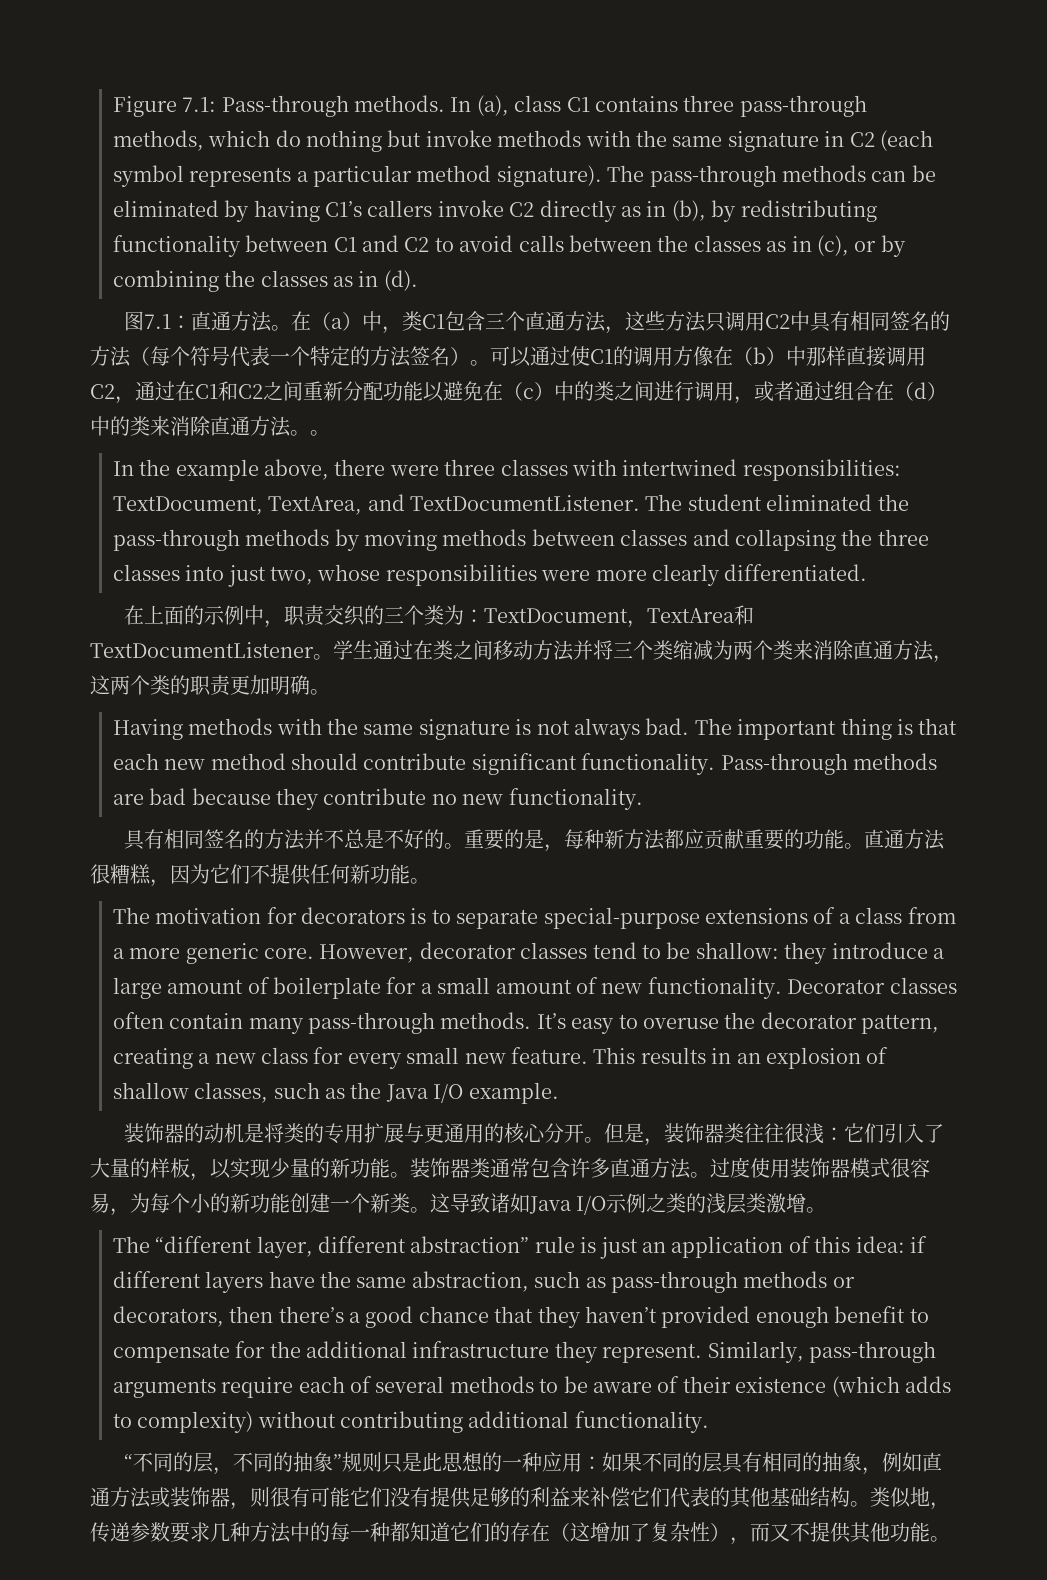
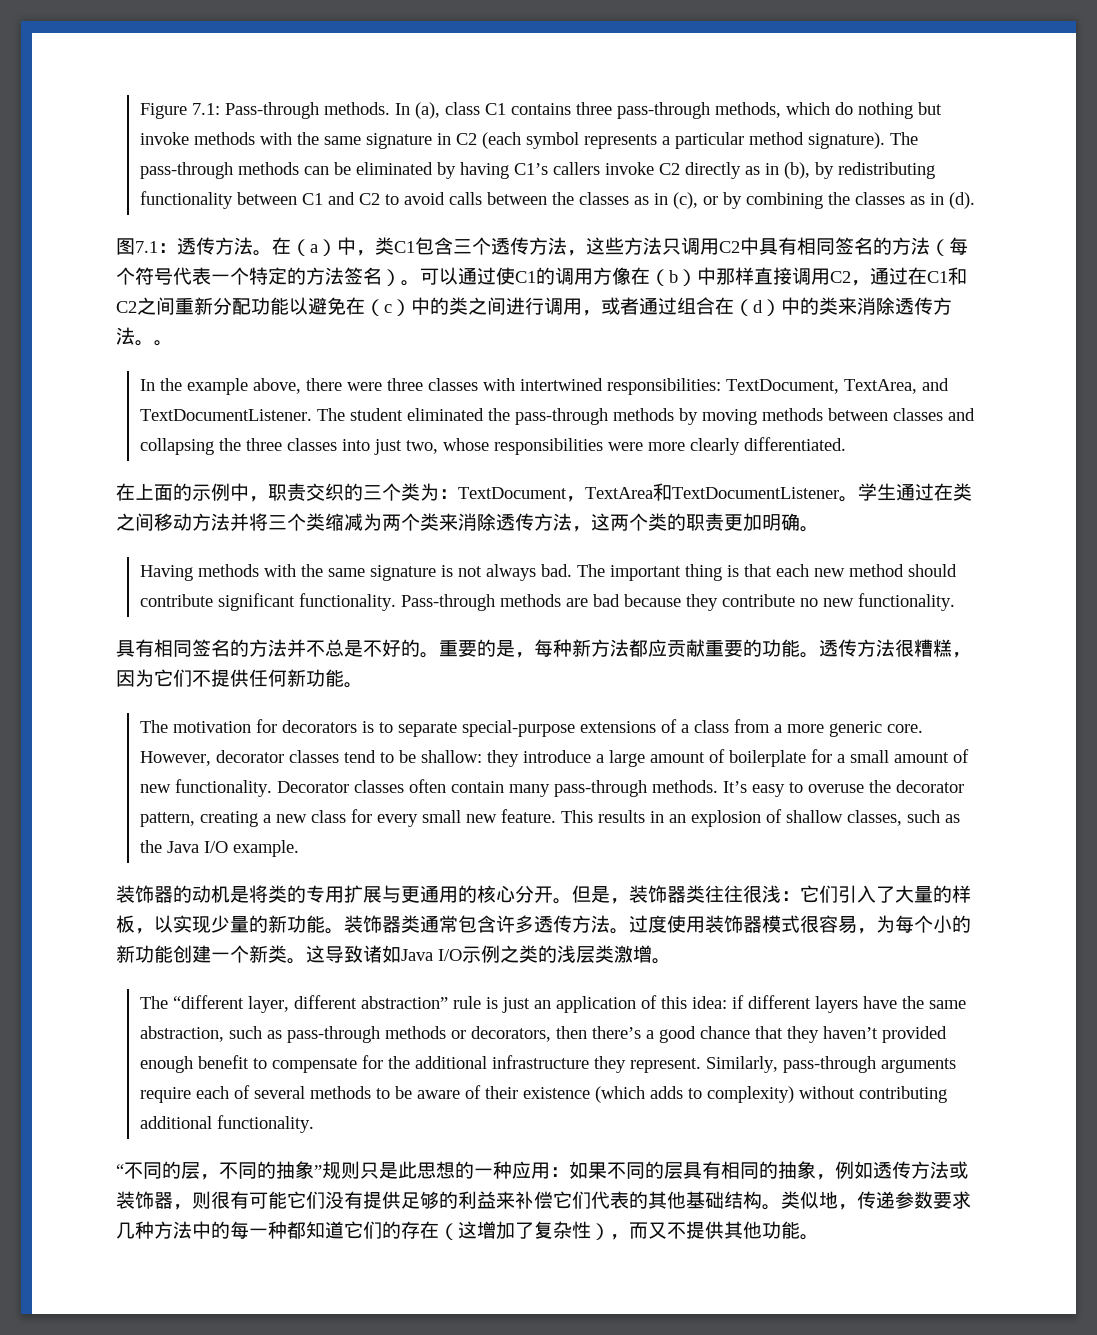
- 图7.1：直通方法。
+ 图7.1：透传方法。
- 在（a）中，类C1包含三个直通方法，这些方法只调用C2中具有相同签名的方法（每个符号代表一个特定的方法签名）。
+ 在（a）中，类C1包含三个透传方法，这些方法只调用C2中具有相同签名的方法（每个符号代表一个特定的方法签名）。
- 可以通过使C1的调用方像在（b）中那样直接调用C2，通过在C1和C2之间重新分配功能以避免在（c）中的类之间进行调用，或者通过组合在（d）中的类来消除直通方法。
+ 可以通过使C1的调用方像在（b）中那样直接调用C2，通过在C1和C2之间重新分配功能以避免在（c）中的类之间进行调用，或者通过组合在（d）中的类来消除透传方法。
- 学生通过在类之间移动方法并将三个类缩减为两个类来消除直通方法，这两个类的职责更加明确。
+ 学生通过在类之间移动方法并将三个类缩减为两个类来消除透传方法，这两个类的职责更加明确。
- 直通方法很糟糕，因为它们不提供任何新功能。
+ 透传方法很糟糕，因为它们不提供任何新功能。
- 装饰器类通常包含许多直通方法。
+ 装饰器类通常包含许多透传方法。
- “不同的层，不同的抽象”规则只是此思想的一种应用：如果不同的层具有相同的抽象，例如直通方法或装饰器，则很有可能它们没有提供足够的利益来补偿它们代表的其他基础结构。
+ “不同的层，不同的抽象”规则只是此思想的一种应用：如果不同的层具有相同的抽象，例如透传方法或装饰器，则很有可能它们没有提供足够的利益来补偿它们代表的其他基础结构。

